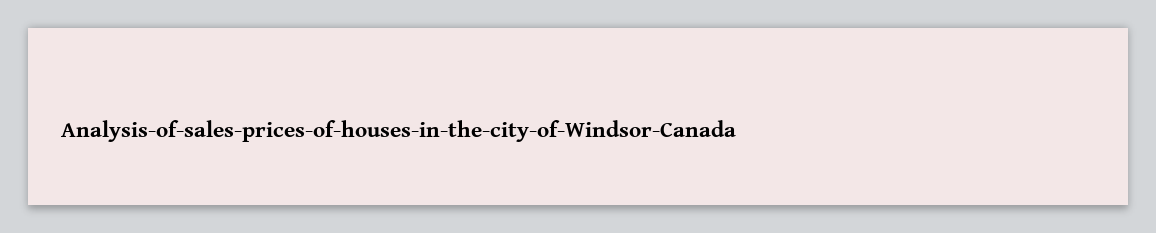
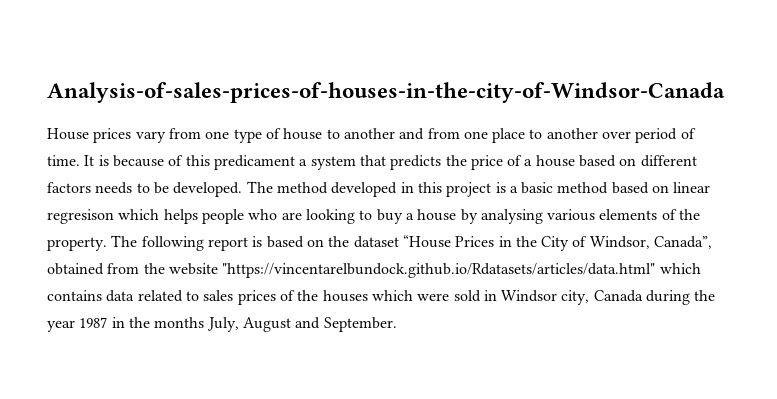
+ House prices vary from one type of house to another and from one place to another over period of time. It is because of this predicament a system that predicts the price of a house based on different factors needs to be developed. The method developed in this project is a basic method based on linear regresison which helps people who are looking to buy a house by analysing various elements of the property. The following report is based on the dataset “House Prices in the City of Windsor, Canada”, obtained from the website "https://vincentarelbundock.github.io/Rdatasets/articles/data.html" which contains data related to sales prices of the houses which were sold in Windsor city, Canada during the year 1987 in the months July, August and September.

